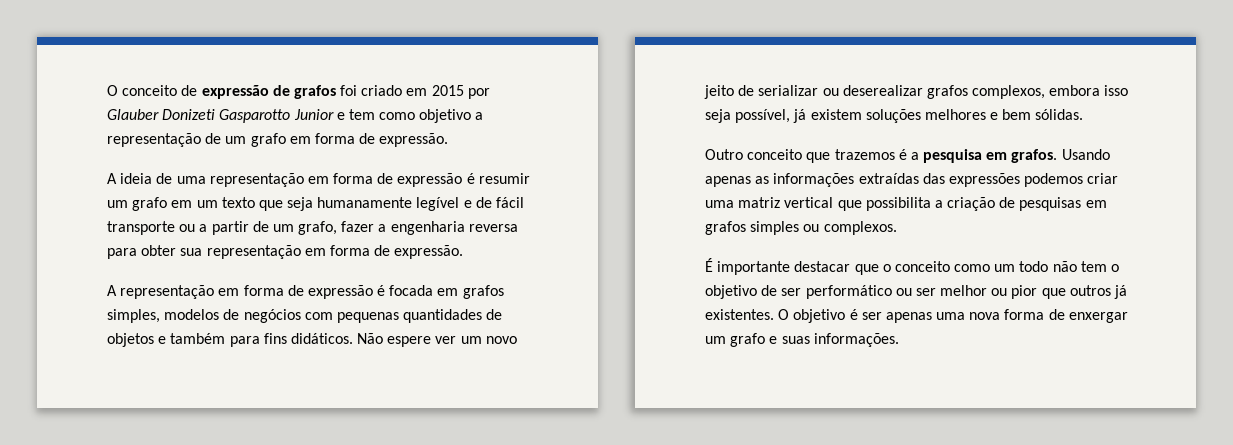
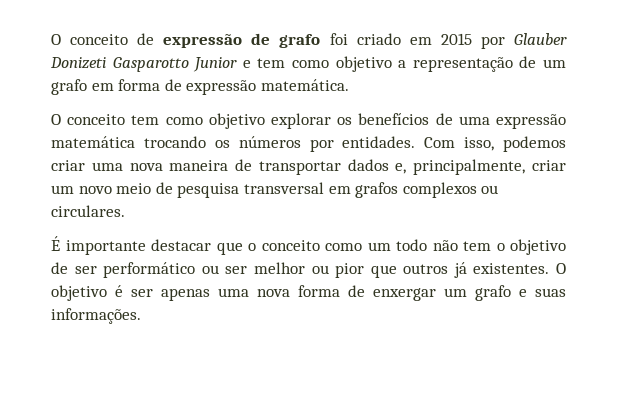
- O conceito de expressão de grafos foi criado em 2015 por Glauber Donizeti Gasparotto Junior e tem como objetivo a representação de um grafo em forma de expressão.
- A ideia de uma representação em forma de expressão é resumir um grafo em um texto que seja humanamente legível e de fácil transporte ou a partir de um grafo, fazer a engenharia reversa para obter sua representação em forma de expressão.
- A representação em forma de expressão é focada em grafos simples, modelos de negócios com pequenas quantidades de objetos e também para fins didáticos. Não espere ver um novo jeito de serializar ou deserealizar grafos complexos, embora isso seja possível, já existem soluções melhores e bem sólidas.
- Outro conceito que trazemos é a pesquisa em grafos. Usando apenas as informações extraídas das expressões podemos criar uma matriz vertical que possibilita a criação de pesquisas em grafos simples ou complexos.
+ O conceito de expressão de grafo foi criado em 2015 por Glauber Donizeti Gasparotto Junior e tem como objetivo a representação de um grafo em forma de expressão matemática.
+ O conceito tem como objetivo explorar os benefícios de uma expressão matemática trocando os números por entidades. Com isso, podemos criar uma nova maneira de transportar dados e, principalmente, criar um novo meio de pesquisa transversal em grafos complexos ou circulares.

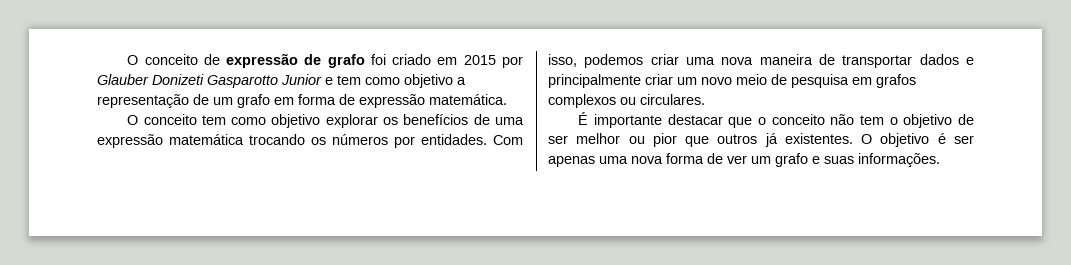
- Com isso, podemos criar uma nova maneira de transportar dados e, principalmente, criar um novo meio de pesquisa transversal em grafos complexos ou circulares.
+ Com isso, podemos criar uma nova maneira de transportar dados e principalmente criar um novo meio de pesquisa em grafos complexos ou circulares.
- É importante destacar que o conceito como um todo não tem o objetivo de ser performático ou ser melhor ou pior que outros já existentes.
+ É importante destacar que o conceito não tem o objetivo de ser melhor ou pior que outros já existentes.
- O objetivo é ser apenas uma nova forma de enxergar um grafo e suas informações.
+ O objetivo é ser apenas uma nova forma de ver um grafo e suas informações.

